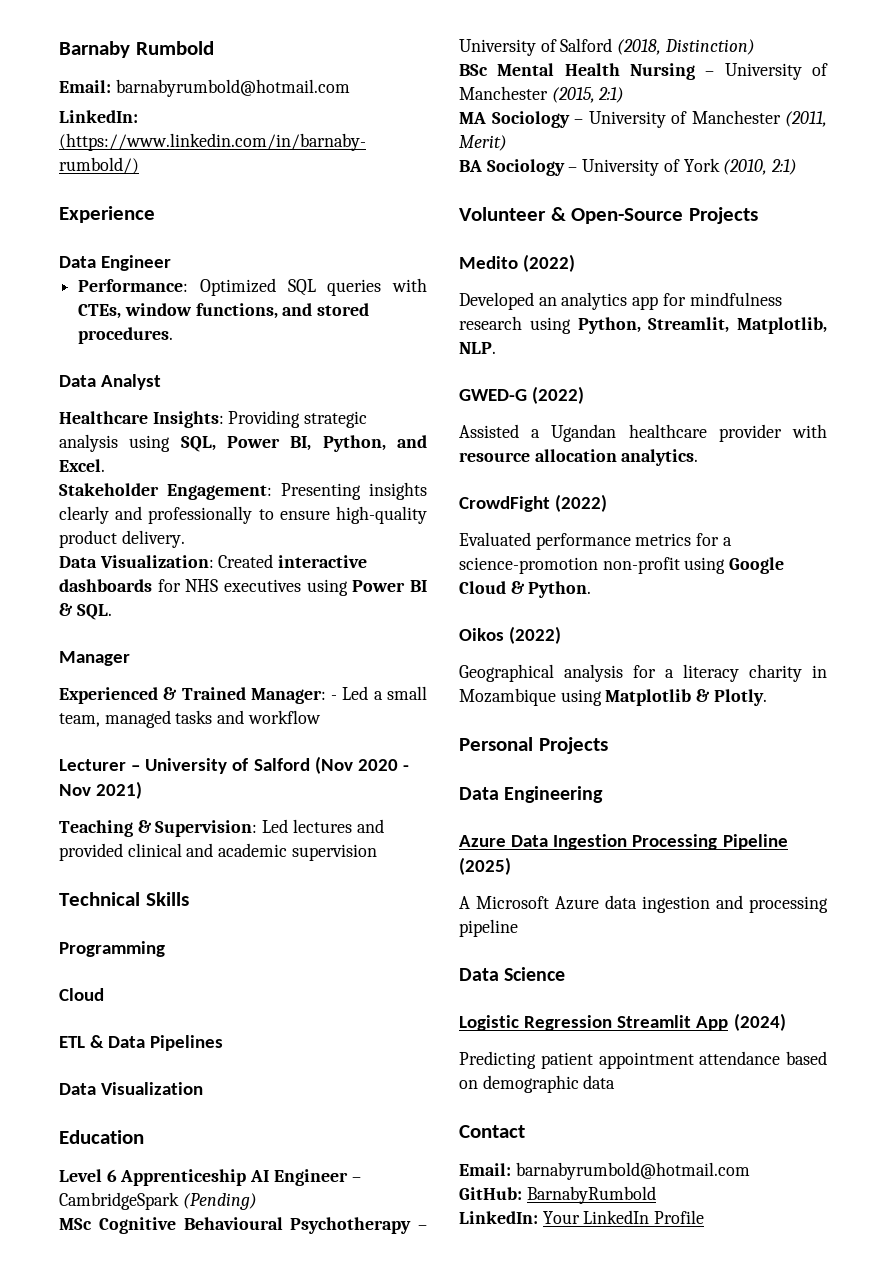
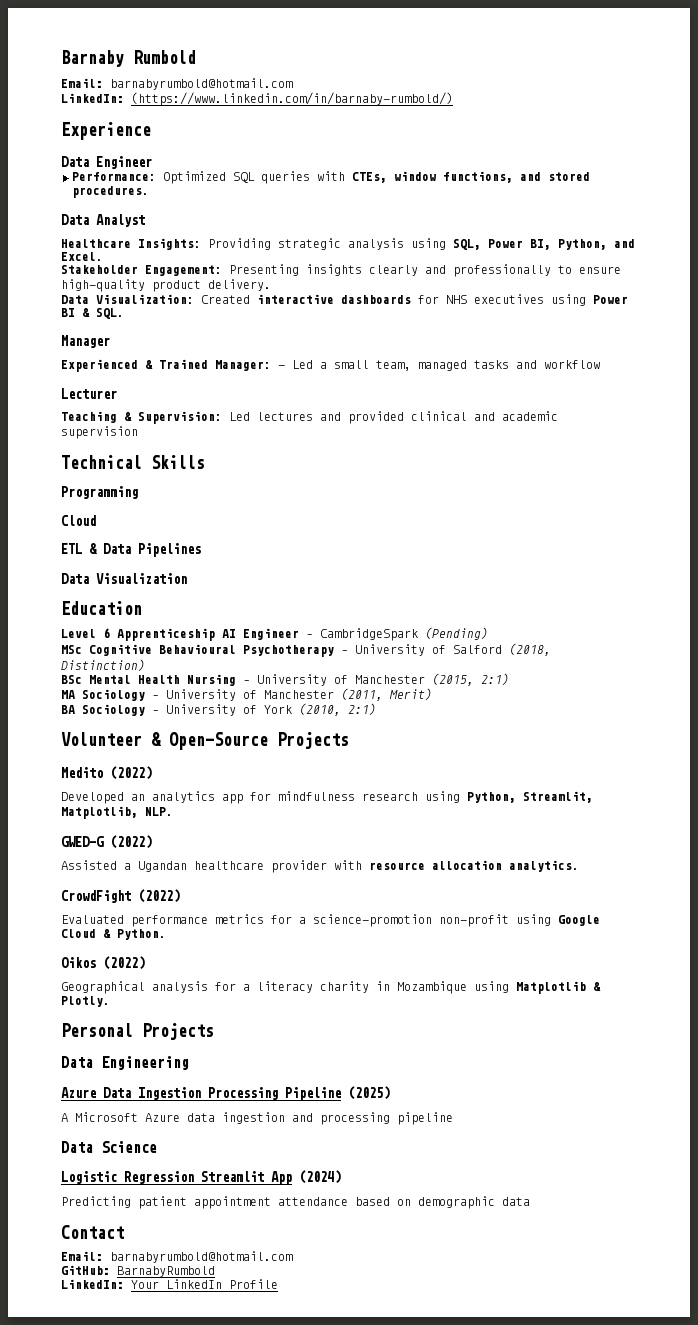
- Lecturer – University of Salford (Nov 2020 - Nov 2021)
+ Lecturer

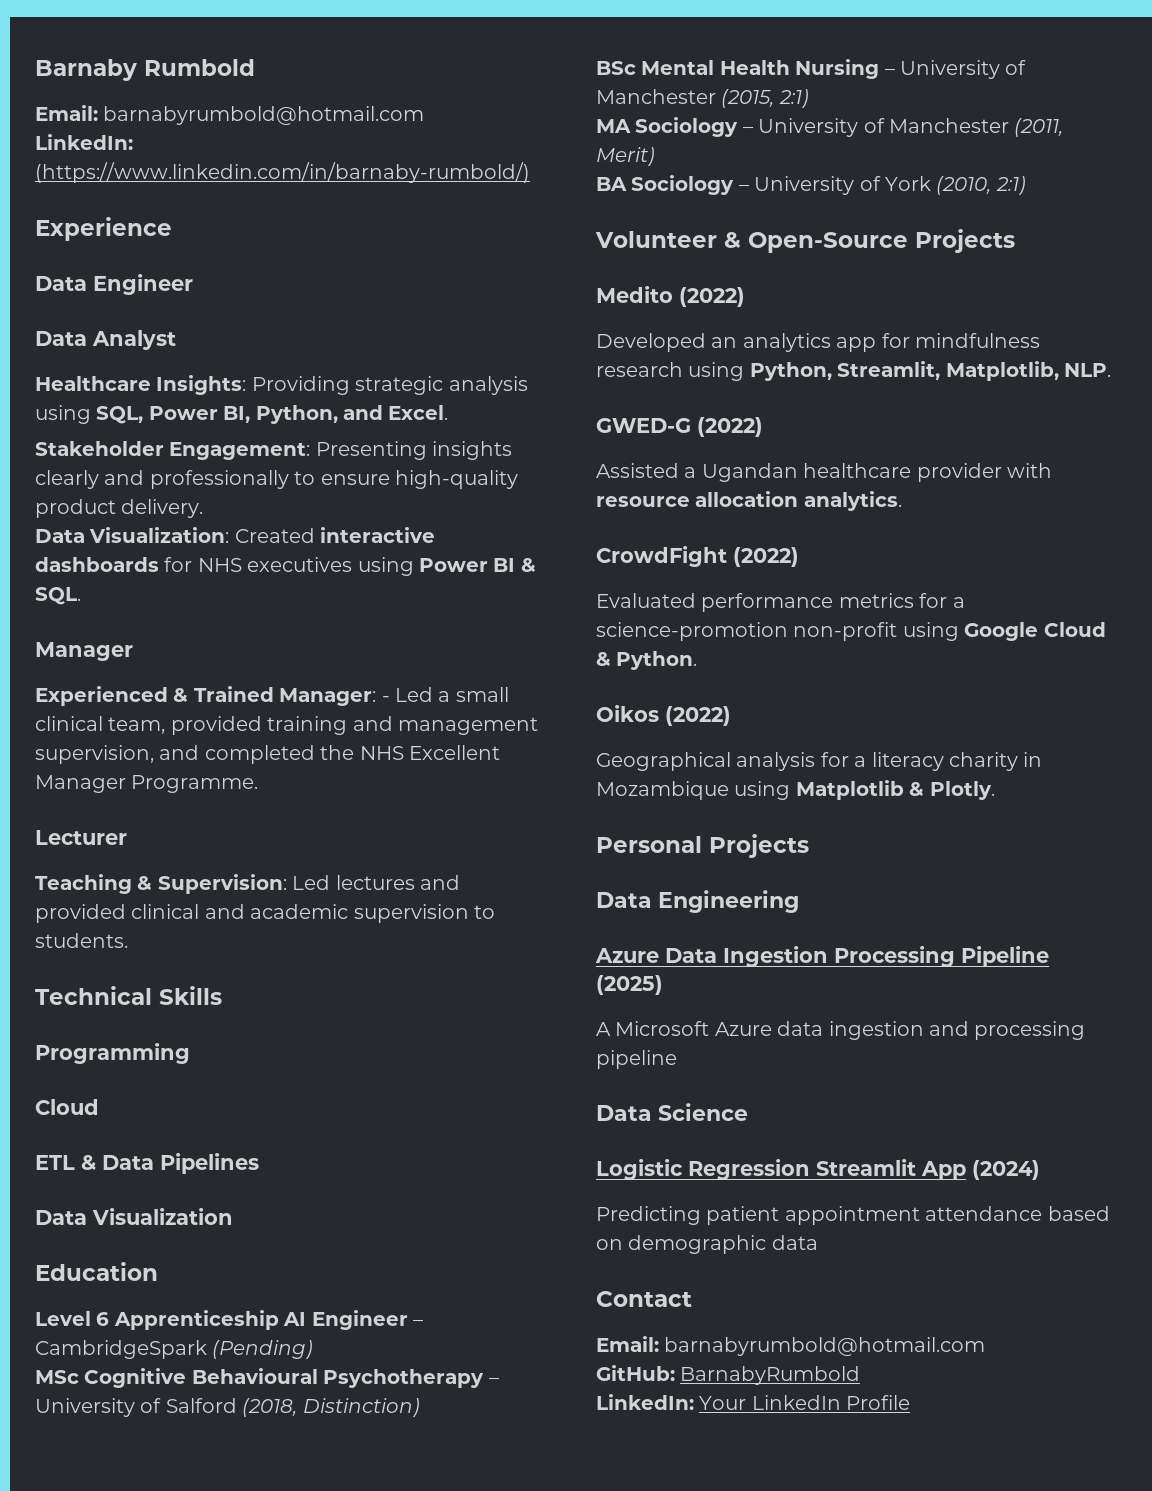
- Performance: Optimized SQL queries with CTEs, window functions, and stored procedures.
- Experienced & Trained Manager: - Led a small team, managed tasks and workflow
+ Experienced & Trained Manager: - Led a small clinical team, provided training and management supervision, and completed the NHS Excellent Manager Programme.
- Teaching & Supervision: Led lectures and provided clinical and academic supervision
+ Teaching & Supervision: Led lectures and provided clinical and academic supervision to students.

